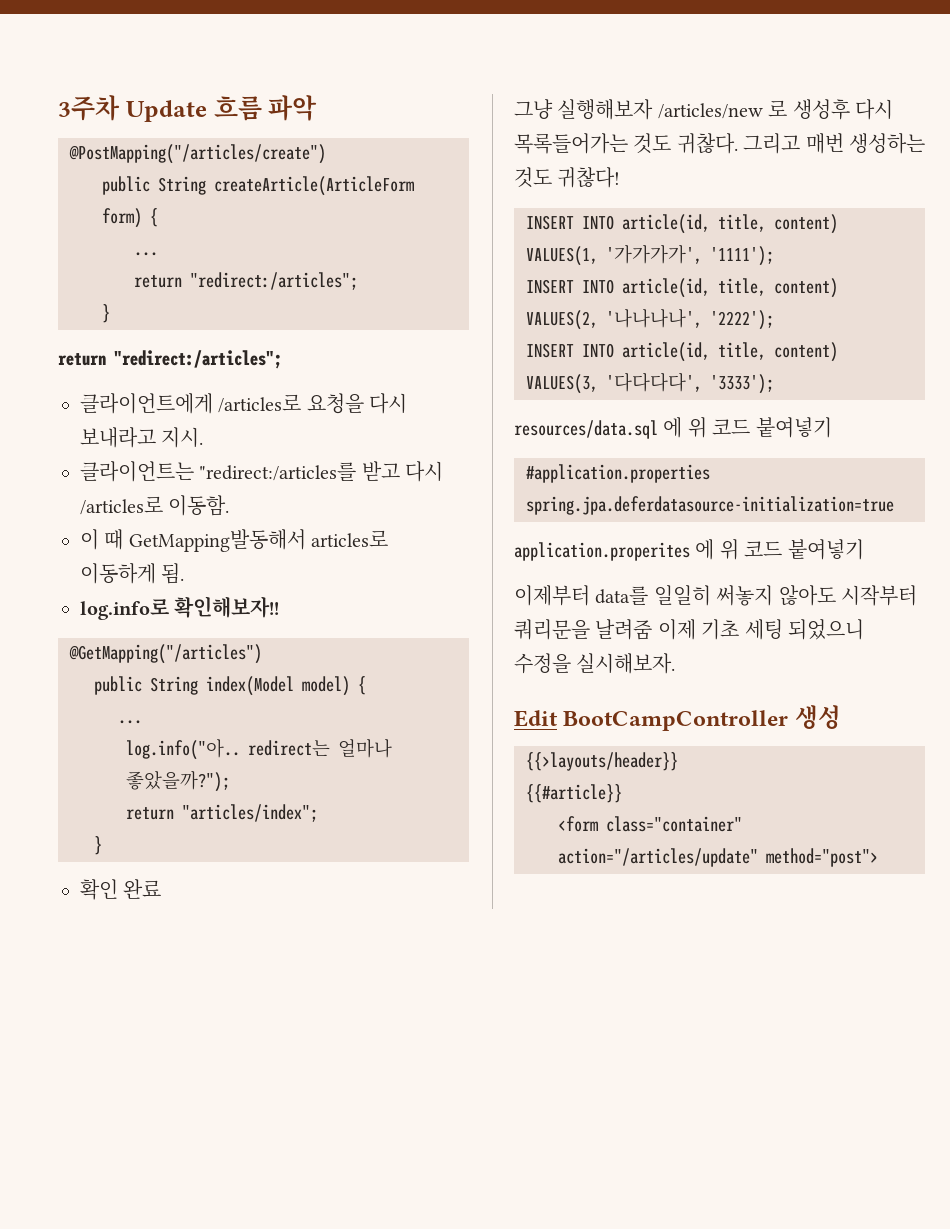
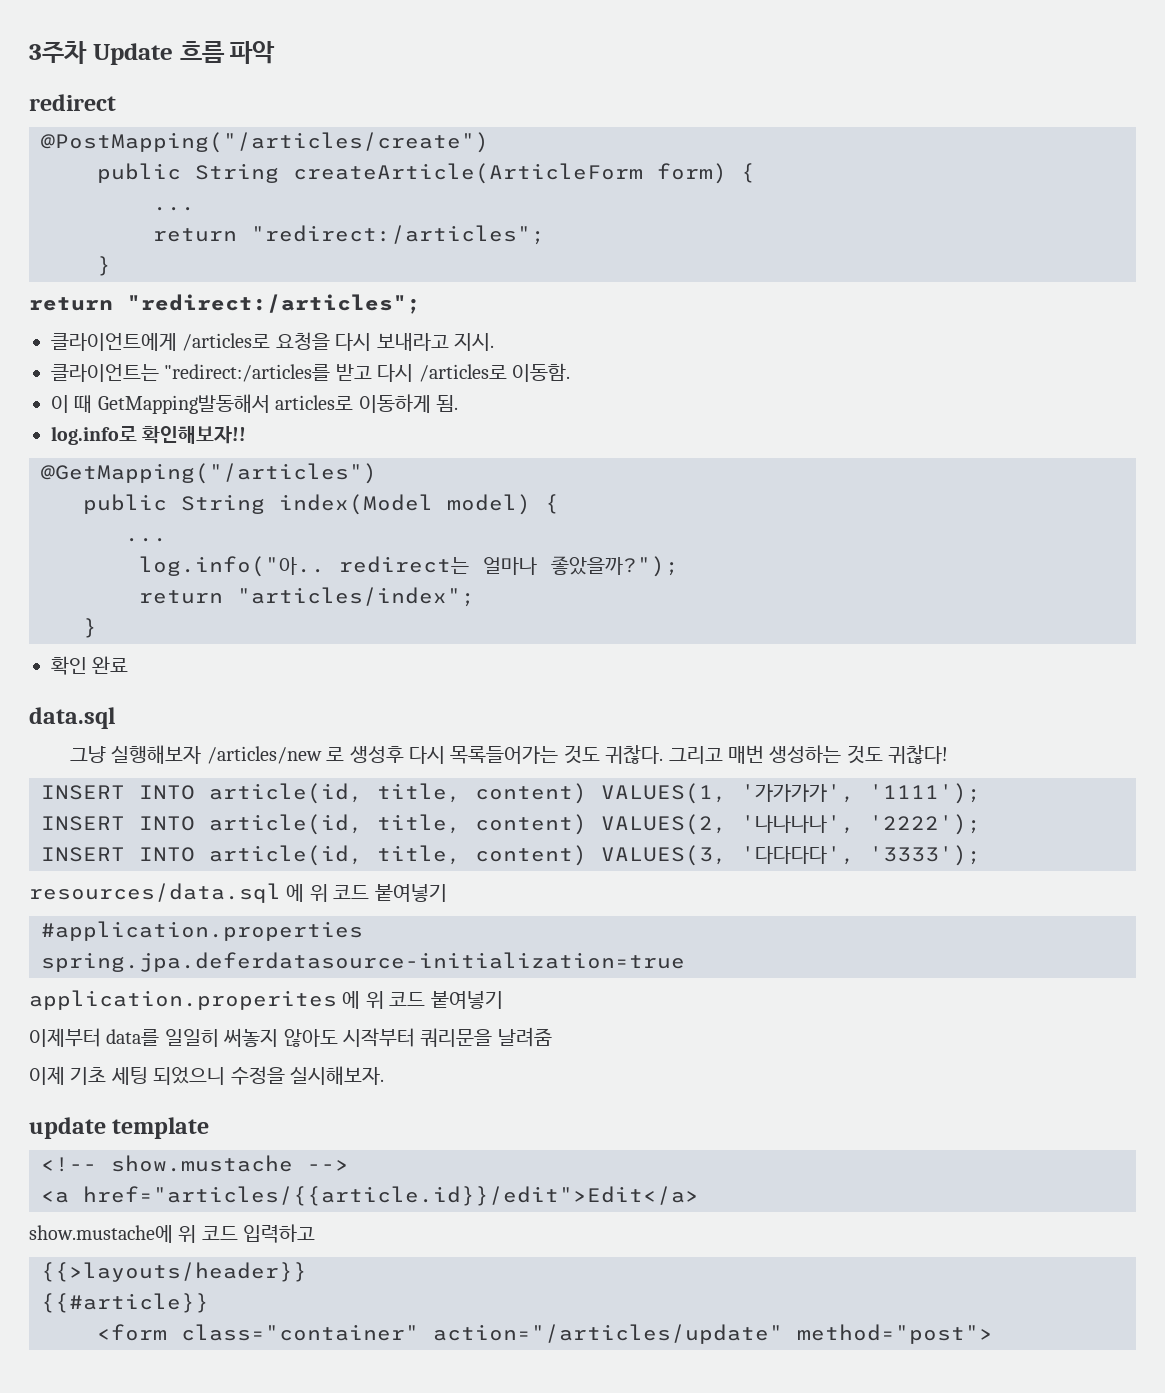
+ redirect
+ data.sql
- 이제부터 data를 일일히 써놓지 않아도 시작부터 쿼리문을 날려줌 이제 기초 세팅 되었으니 수정을 실시해보자.
+ 이제부터 data를 일일히 써놓지 않아도 시작부터 쿼리문을 날려줌
+ 이제 기초 세팅 되었으니 수정을 실시해보자.
- Edit BootCampController 생성
+ update template
+ <!-- show.mustache -->
+ <a href="articles/{{article.id}}/edit">Edit</a>
+ show.mustache에 위 코드 입력하고

